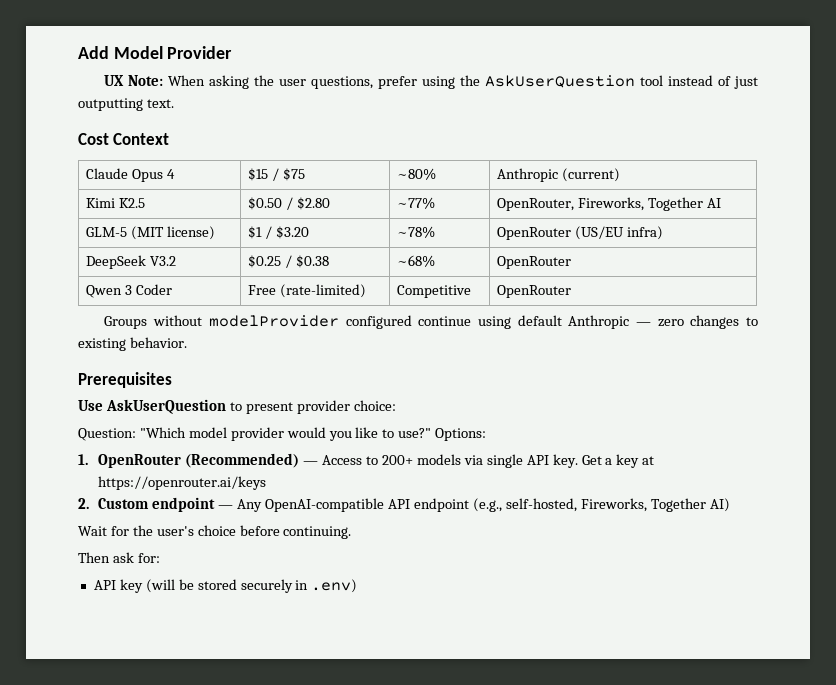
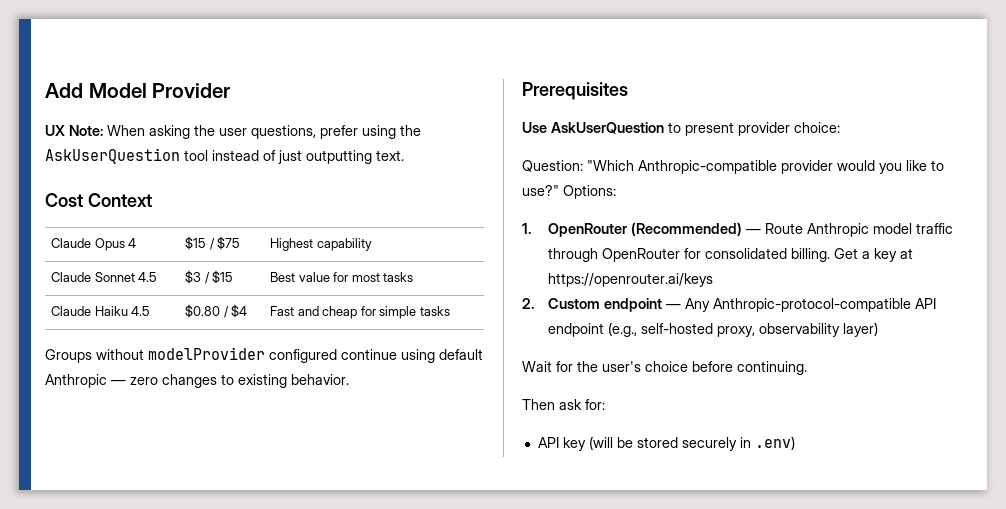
- Claude Opus 4 | $15 / $75 | ~80% | Anthropic (current)
- Kimi K2.5 | $0.50 / $2.80 | ~77% | OpenRouter, Fireworks, Together AI
- GLM-5 (MIT license) | $1 / $3.20 | ~78% | OpenRouter (US/EU infra)
- DeepSeek V3.2 | $0.25 / $0.38 | ~68% | OpenRouter
- Qwen 3 Coder | Free (rate-limited) | Competitive | OpenRouter
+ Claude Opus 4 | $15 / $75 | Highest capability
+ Claude Sonnet 4.5 | $3 / $15 | Best value for most tasks
+ Claude Haiku 4.5 | $0.80 / $4 | Fast and cheap for simple tasks
- Question: "Which model provider would you like to use?"
+ Question: "Which Anthropic-compatible provider would you like to use?"
- 1. OpenRouter (Recommended) — Access to 200+ models via single API key.
+ 1. OpenRouter (Recommended) — Route Anthropic model traffic through OpenRouter for consolidated billing.
- 2. Custom endpoint — Any OpenAI-compatible API endpoint (e.g., self-hosted, Fireworks, Together AI)
+ 2. Custom endpoint — Any Anthropic-protocol-compatible API endpoint (e.g., self-hosted proxy, observability layer)

